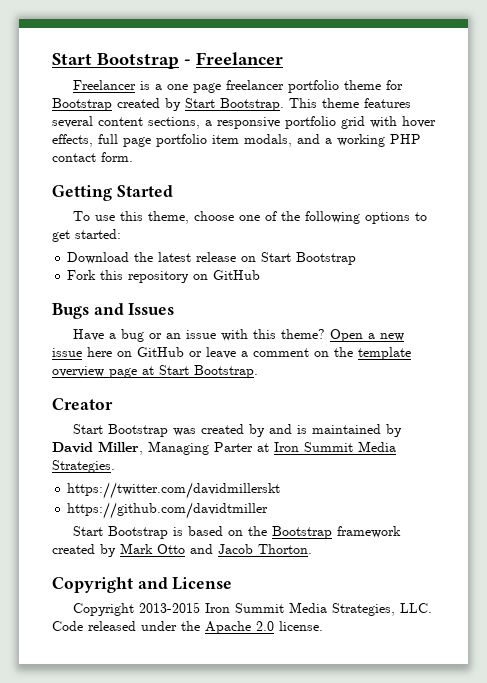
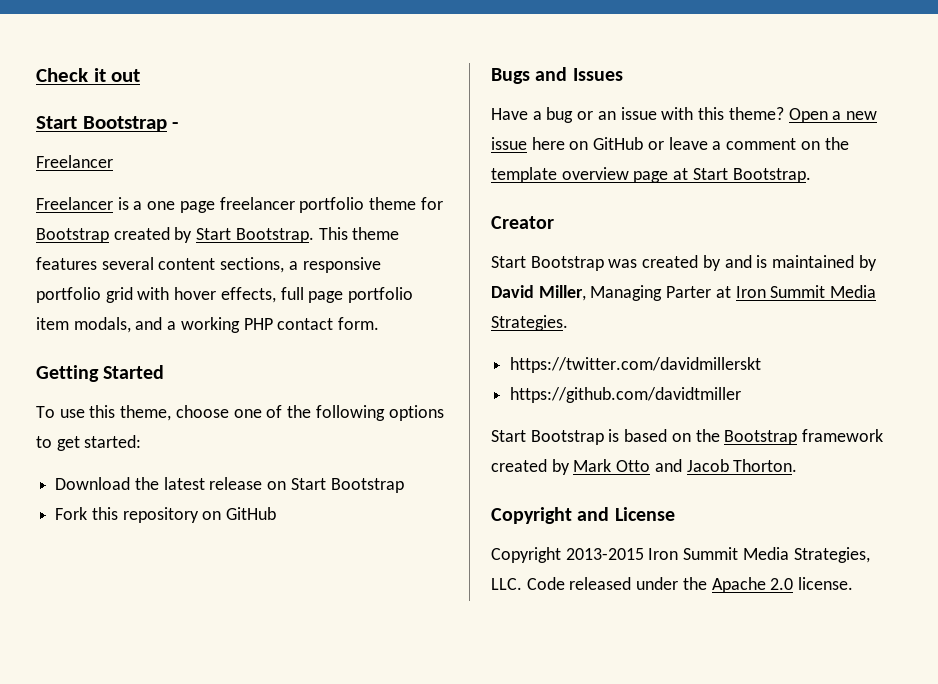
+ Check it out
- Start Bootstrap - Freelancer
+ Start Bootstrap -
+ Freelancer

